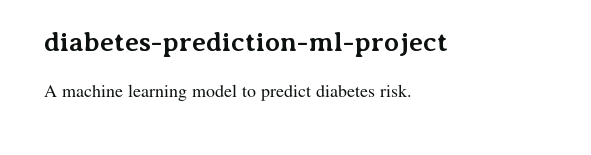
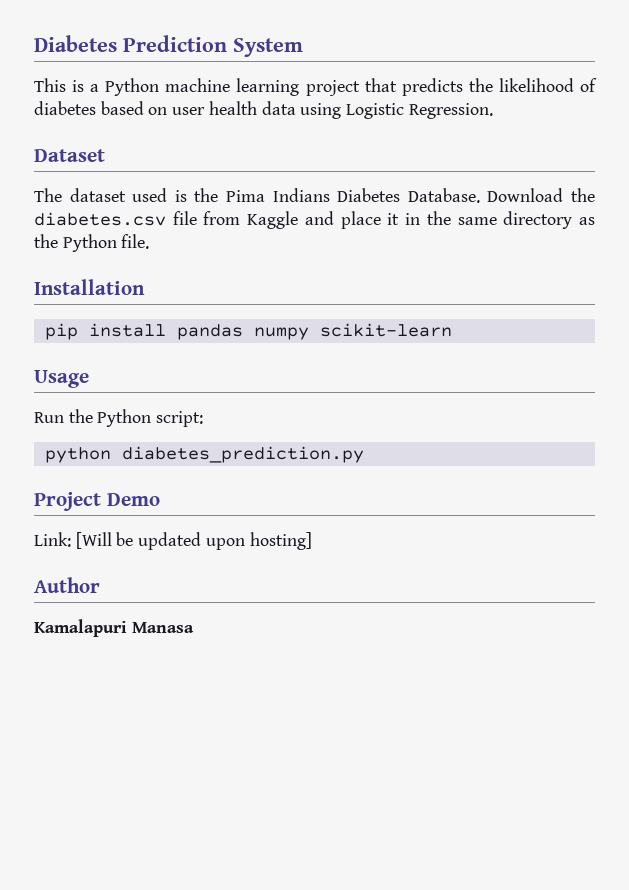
- diabetes-prediction-ml-project
- A machine learning model to predict diabetes risk.
+ Diabetes Prediction System
+ This is a Python machine learning project that predicts the likelihood of diabetes based on user health data using Logistic Regression.
+ Dataset
+ The dataset used is the Pima Indians Diabetes Database. Download the diabetes.csv file from Kaggle and place it in the same directory as the Python file.
+ Installation
+ pip install pandas numpy scikit-learn
+ Usage
+ Run the Python script:
+ python diabetes_prediction.py
+ Project Demo
+ Link: [Will be updated upon hosting]
+ Author
+ Kamalapuri Manasa

